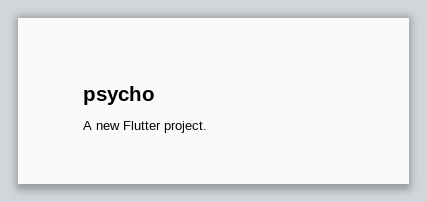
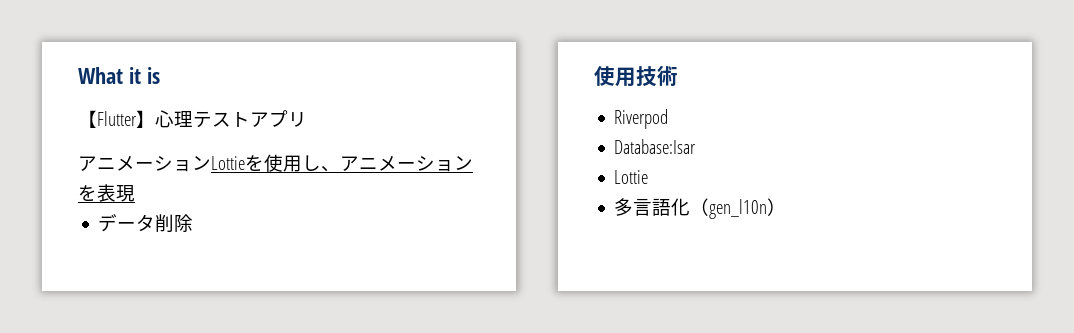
- psycho
- A new Flutter project.
+ What it is
+ 【Flutter】心理テストアプリ
+ アニメーションLottieを使用し、アニメーションを表現
+ データ削除
+ 使用技術
+ Riverpod
+ Database:Isar
+ Lottie
+ 多言語化（gen_l10n）

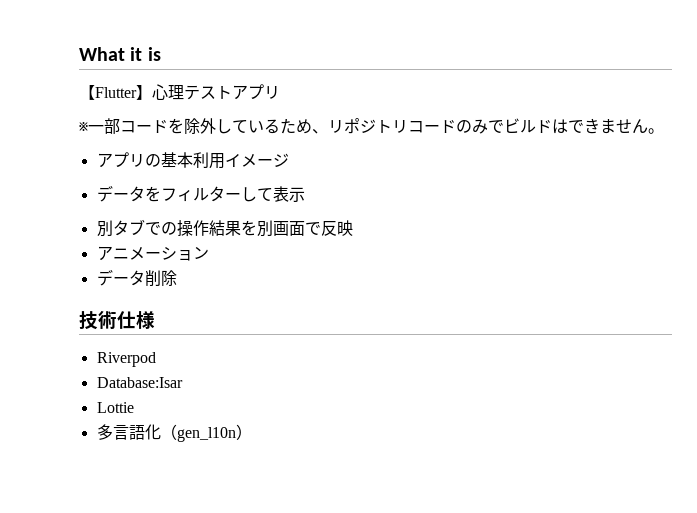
- アニメーションLottieを使用し、アニメーションを表現
+ ※一部コードを除外しているため、リポジトリコードのみでビルドはできません。
+ アプリの基本利用イメージ
+ データをフィルターして表示
+ 別タブでの操作結果を別画面で反映
+ アニメーション
- 使用技術
+ 技術仕様

